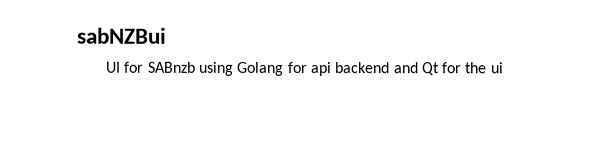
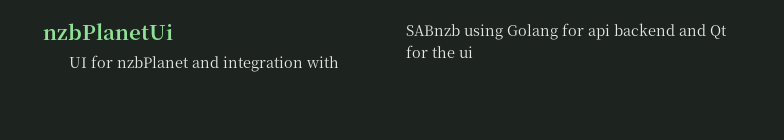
- sabNZBui
+ nzbPlanetUi
- UI for SABnzb using Golang for api backend and Qt for the ui
+ UI for nzbPlanet and integration with SABnzb using Golang for api backend and Qt for the ui

